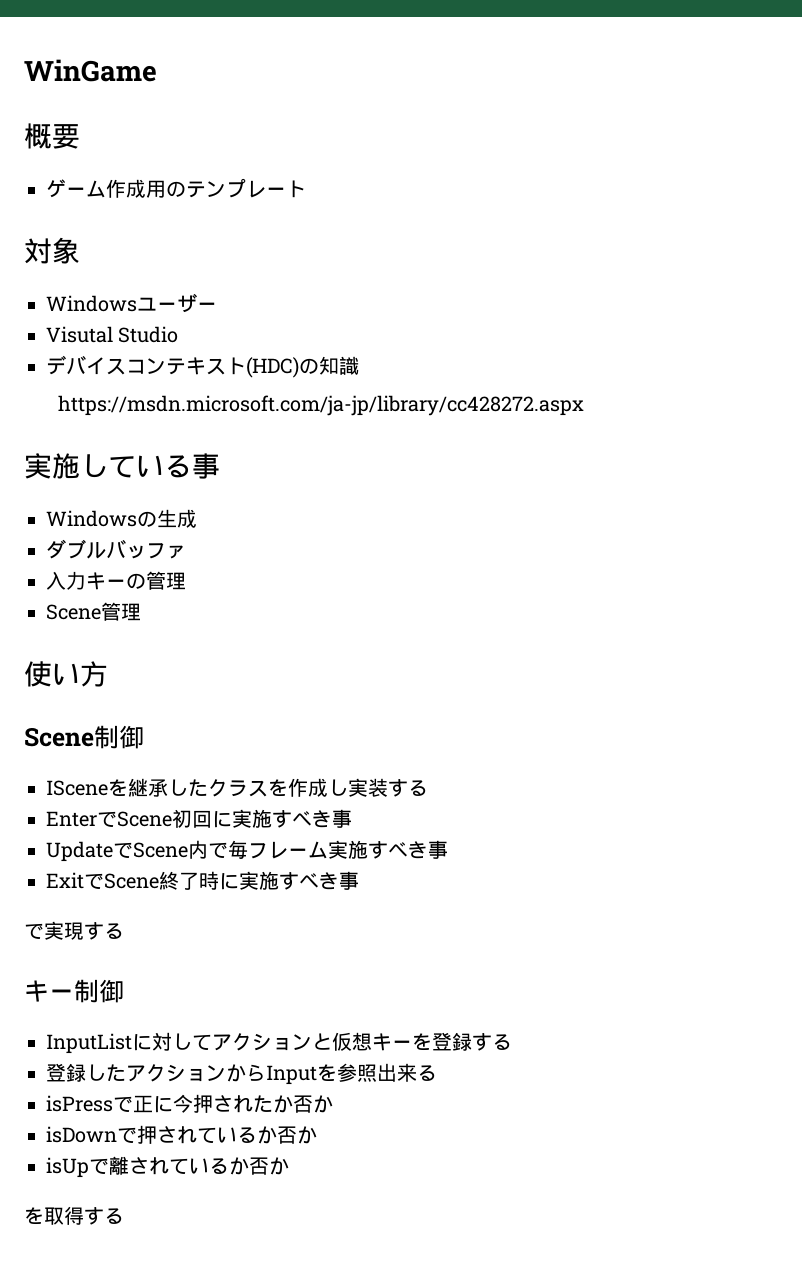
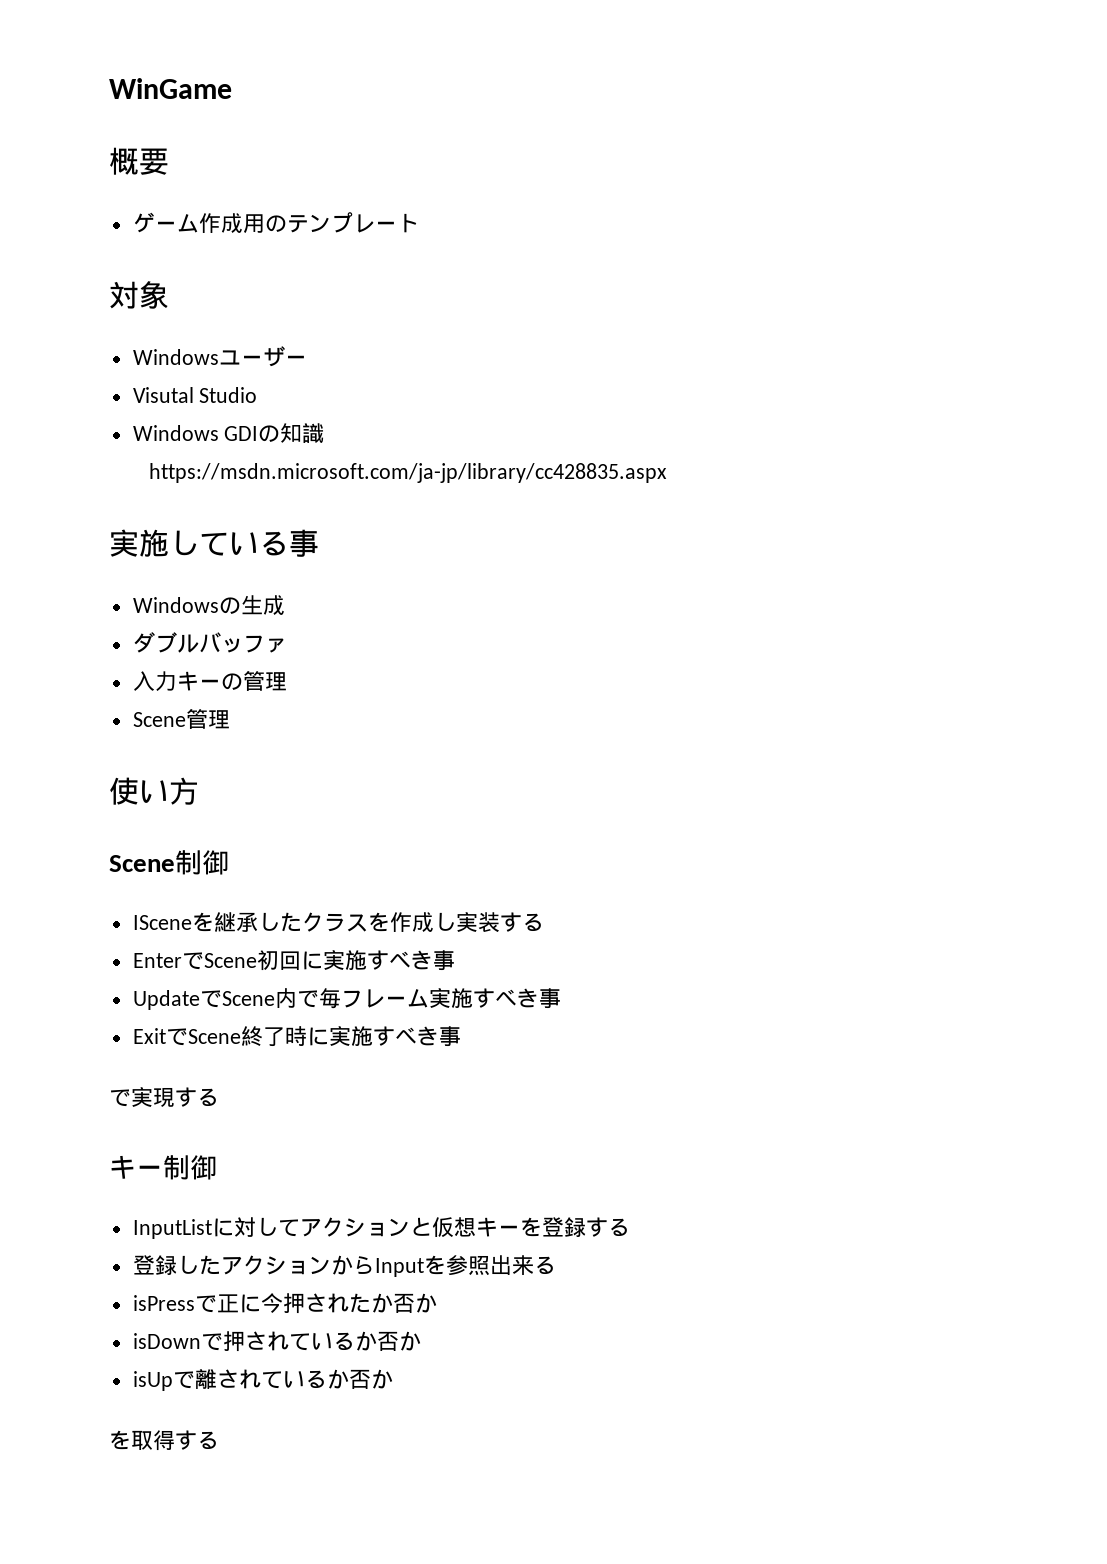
- デバイスコンテキスト(HDC)の知識
+ Windows GDIの知識
- https://msdn.microsoft.com/ja-jp/library/cc428272.aspx
+ https://msdn.microsoft.com/ja-jp/library/cc428835.aspx

